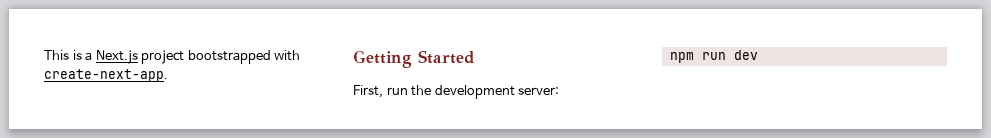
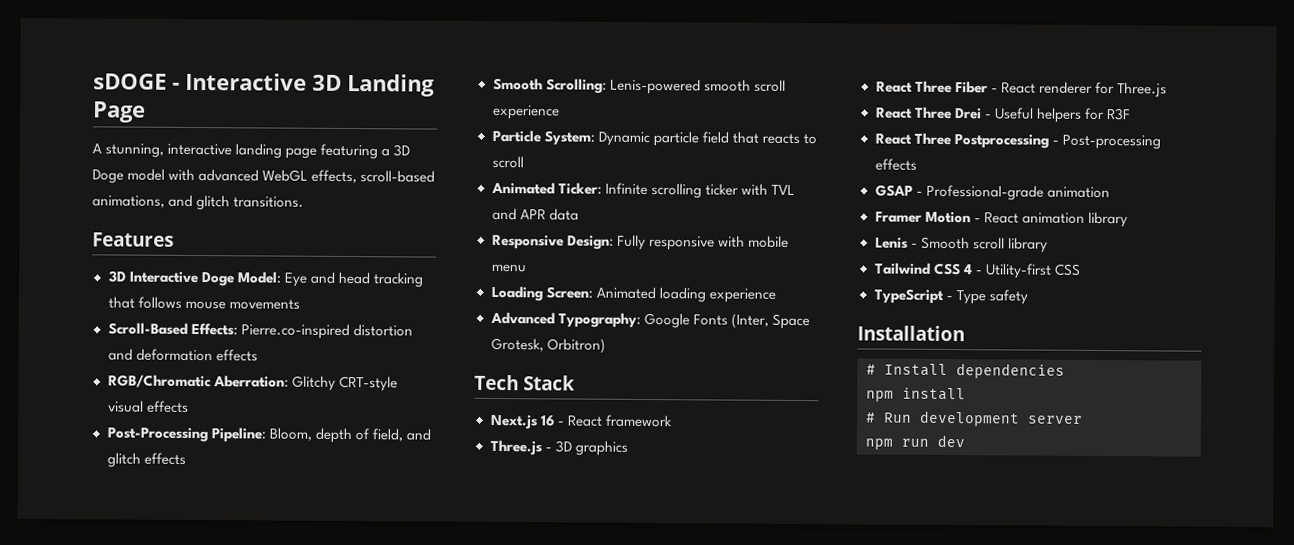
- This is a Next.js project bootstrapped with create-next-app.
- Getting Started
- First, run the development server:
+ sDOGE - Interactive 3D Landing Page
+ A stunning, interactive landing page featuring a 3D Doge model with advanced WebGL effects, scroll-based animations, and glitch transitions.
+ Features
+ 3D Interactive Doge Model: Eye and head tracking that follows mouse movements
+ Scroll-Based Effects: Pierre.co-inspired distortion and deformation effects
+ RGB/Chromatic Aberration: Glitchy CRT-style visual effects
+ Post-Processing Pipeline: Bloom, depth of field, and glitch effects
+ Smooth Scrolling: Lenis-powered smooth scroll experience
+ Particle System: Dynamic particle field that reacts to scroll
+ Animated Ticker: Infinite scrolling ticker with TVL and APR data
+ Responsive Design: Fully responsive with mobile menu
+ Loading Screen: Animated loading experience
+ Advanced Typography: Google Fonts (Inter, Space Grotesk, Orbitron)
+ Tech Stack
+ Next.js 16 - React framework
+ Three.js - 3D graphics
+ React Three Fiber - React renderer for Three.js
+ React Three Drei - Useful helpers for R3F
+ React Three Postprocessing - Post-processing effects
+ GSAP - Professional-grade animation
+ Framer Motion - React animation library
+ Lenis - Smooth scroll library
+ Tailwind CSS 4 - Utility-first CSS
+ TypeScript - Type safety
+ Installation
+ # Install dependencies
+ npm install
+ # Run development server

